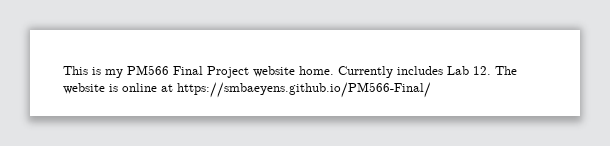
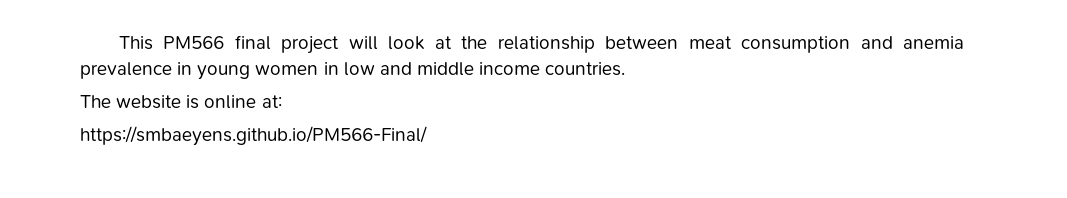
- This is my PM566 Final Project website home. Currently includes Lab 12. The website is online at https://smbaeyens.github.io/PM566-Final/
+ This PM566 final project will look at the relationship between meat consumption and anemia prevalence in young women in low and middle income countries.
+ The website is online at:
+ https://smbaeyens.github.io/PM566-Final/

